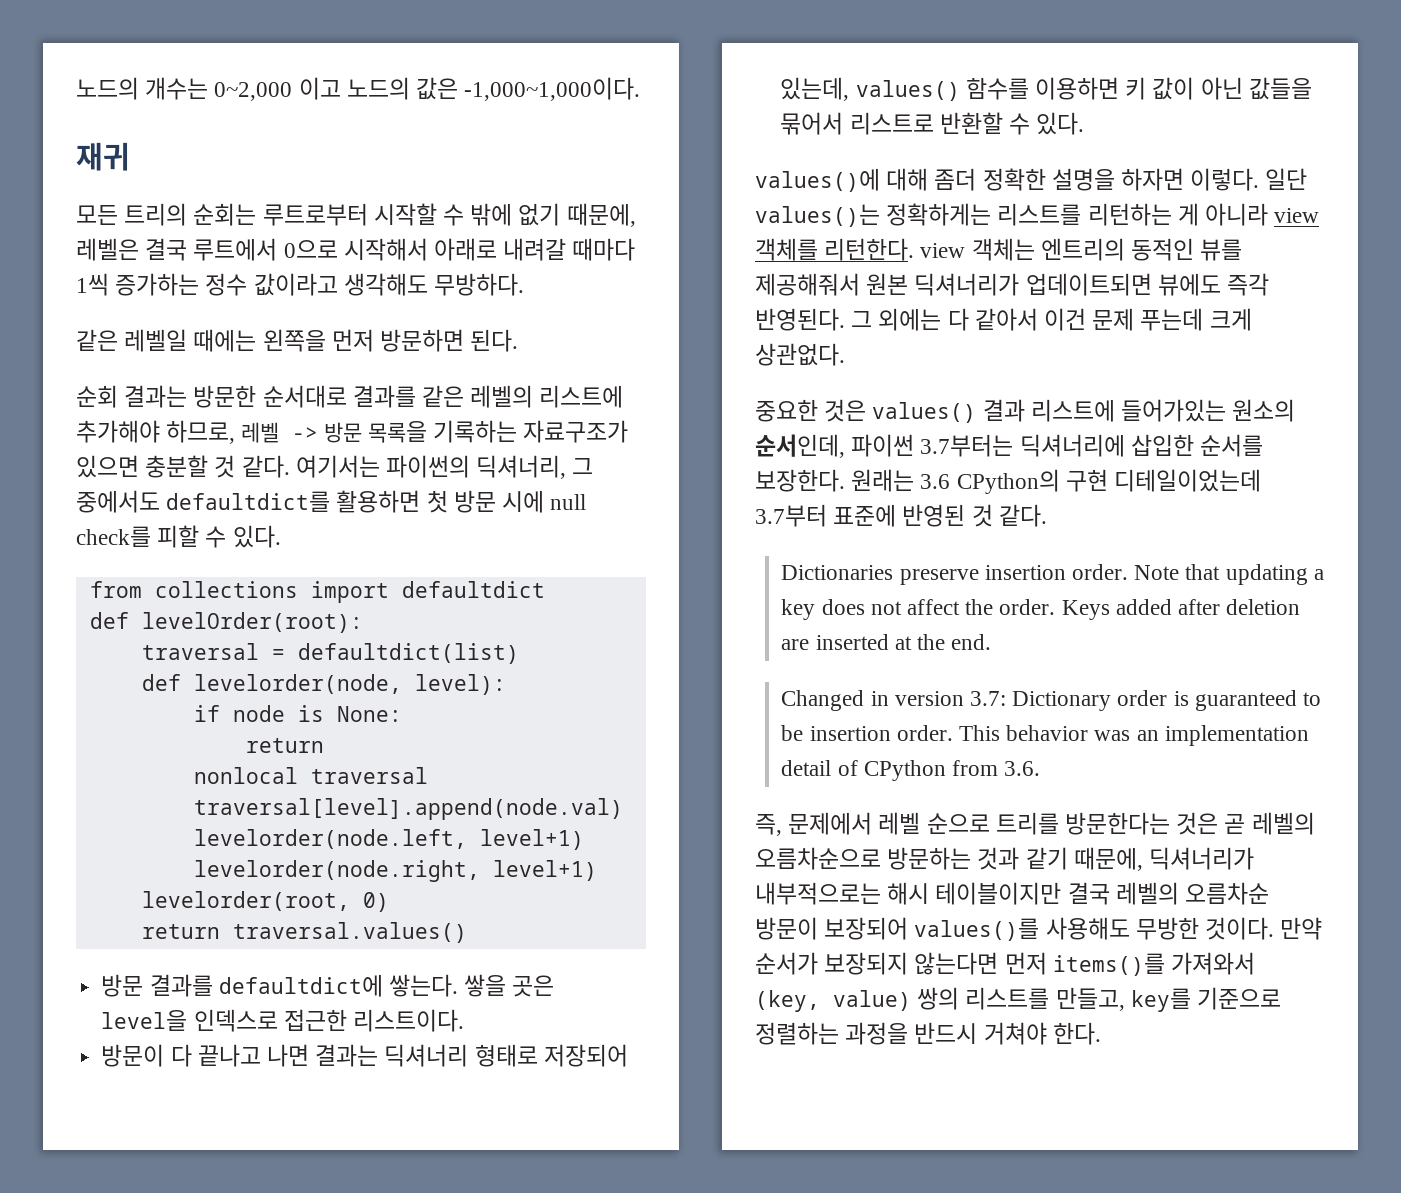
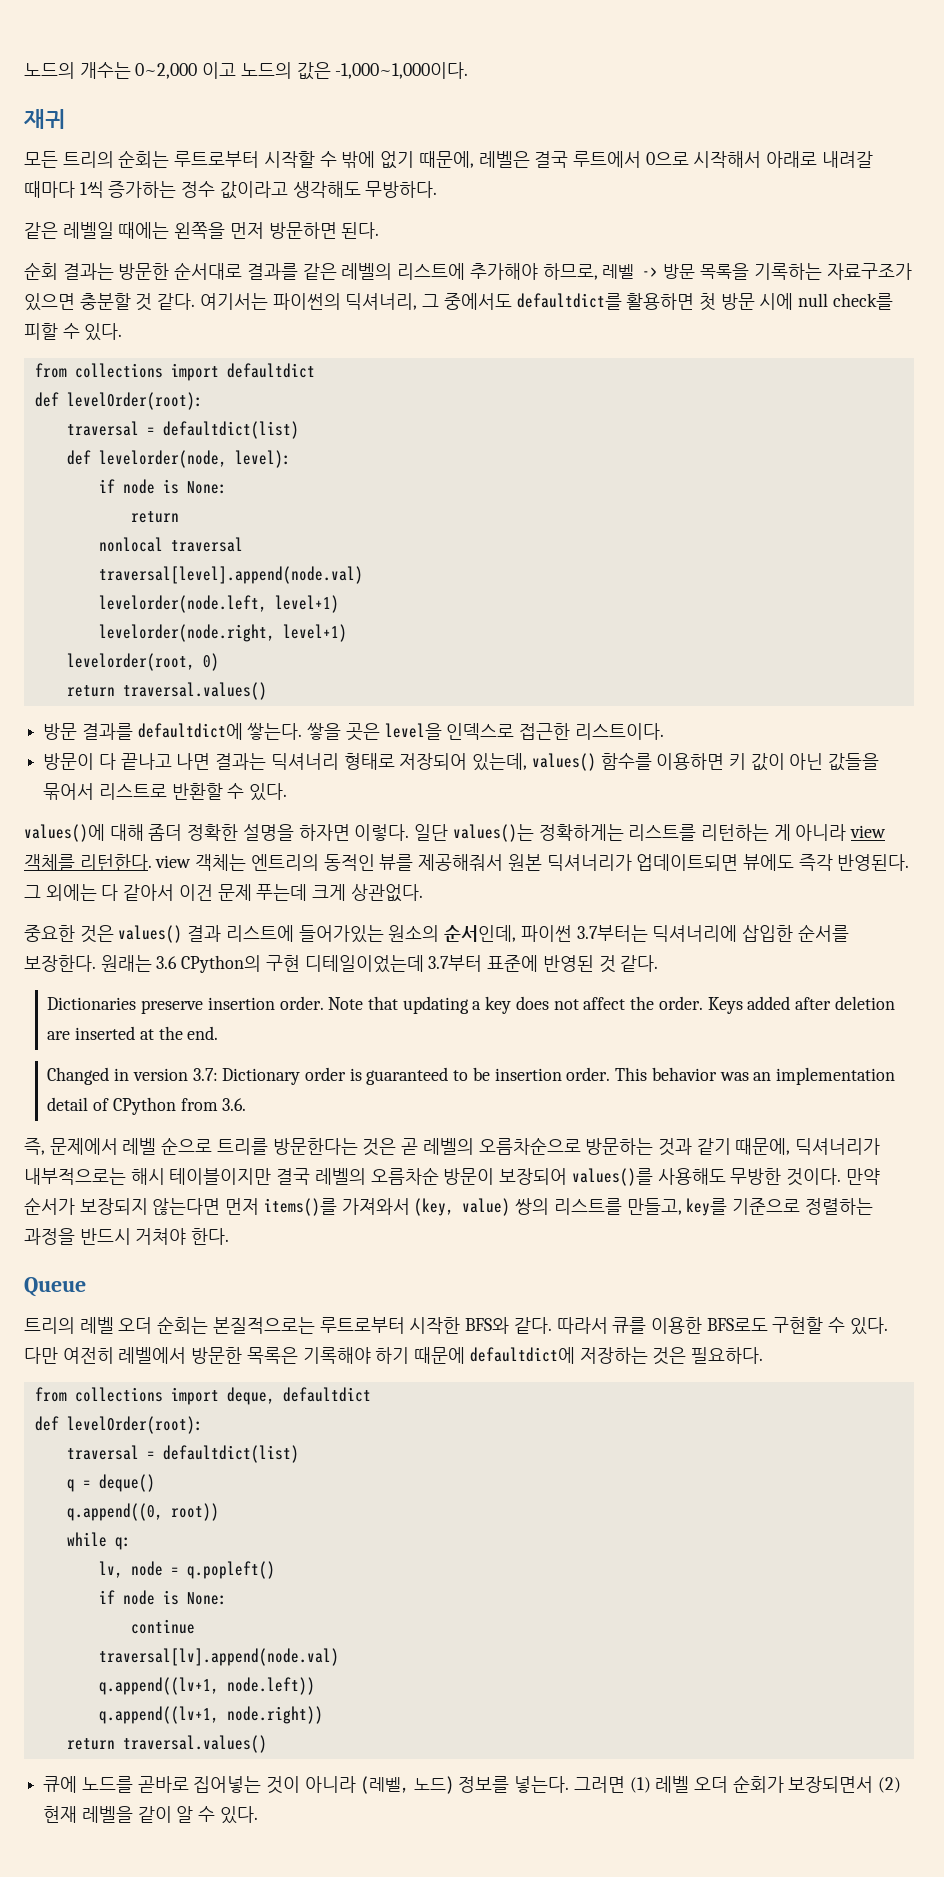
+ Queue
+ 트리의 레벨 오더 순회는 본질적으로는 루트로부터 시작한 BFS와 같다. 따라서 큐를 이용한 BFS로도 구현할 수 있다. 다만 여전히 레벨에서 방문한 목록은 기록해야 하기 때문에 defaultdict에 저장하는 것은 필요하다.
+ from collections import deque, defaultdict
+ def levelOrder(root):
+ traversal = defaultdict(list)
+ q = deque()
+ q.append((0, root))
+ while q:
+ lv, node = q.popleft()
+ if node is None:
+ continue
+ traversal[lv].append(node.val)
+ q.append((lv+1, node.left))
+ q.append((lv+1, node.right))
+ return traversal.values()
+ 큐에 노드를 곧바로 집어넣는 것이 아니라 (레벨, 노드) 정보를 넣는다. 그러면 (1) 레벨 오더 순회가 보장되면서 (2) 현재 레벨을 같이 알 수 있다.

